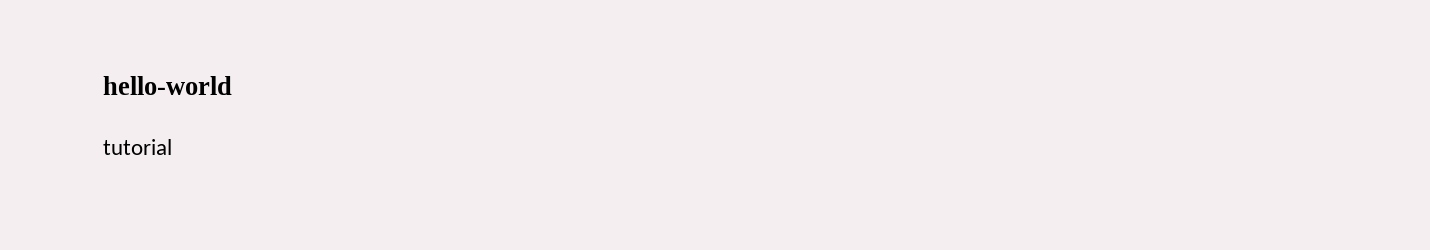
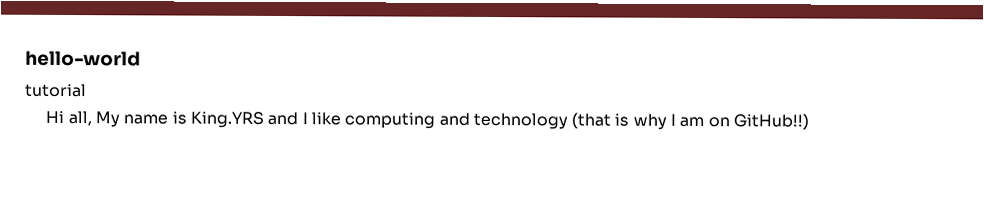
+ Hi all, My name is King.YRS and I like computing and technology (that is why I am on GitHub!!)

